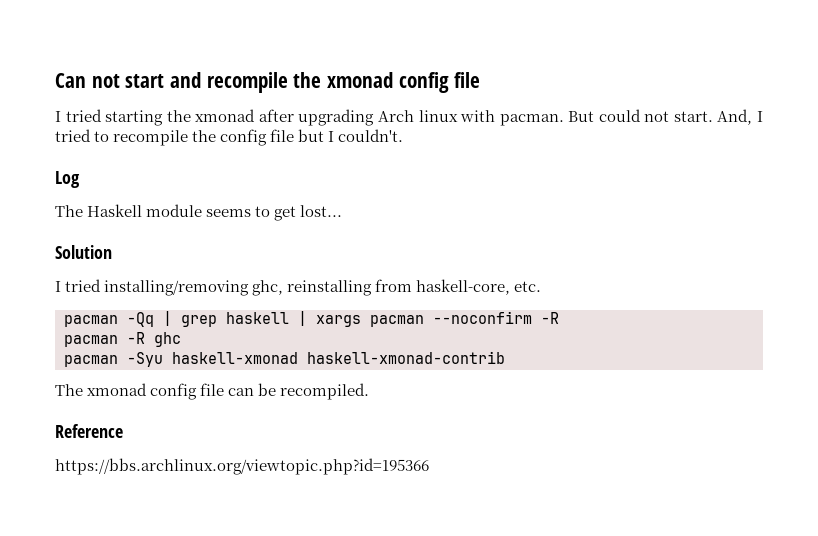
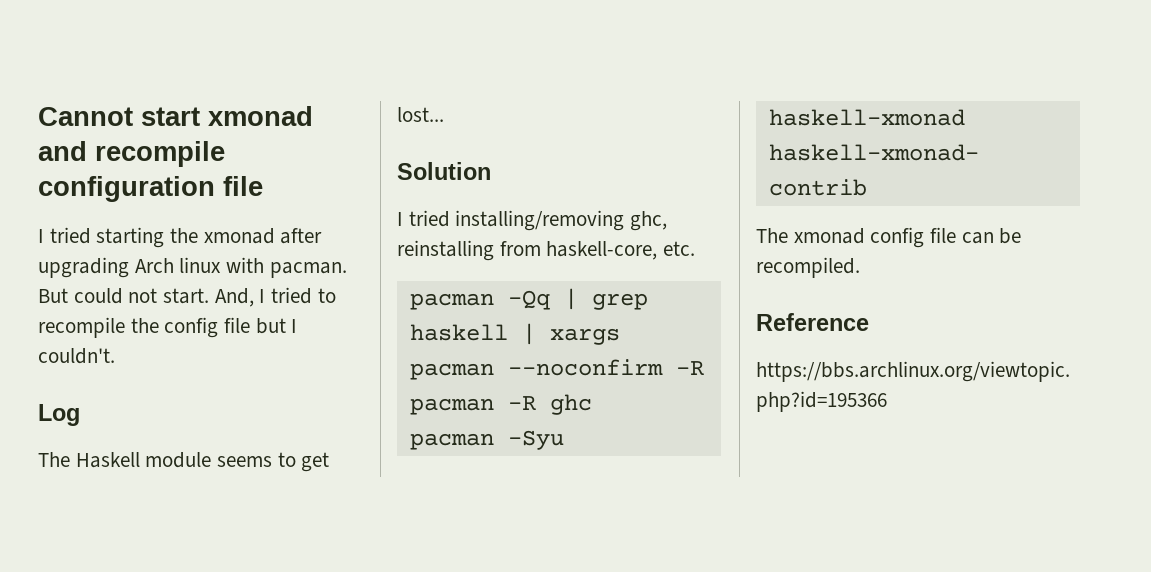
- Can not start and recompile the xmonad config file
+ Cannot start xmonad and recompile configuration file

